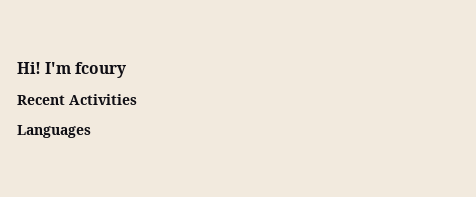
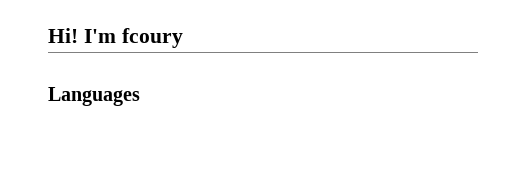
- Recent Activities

